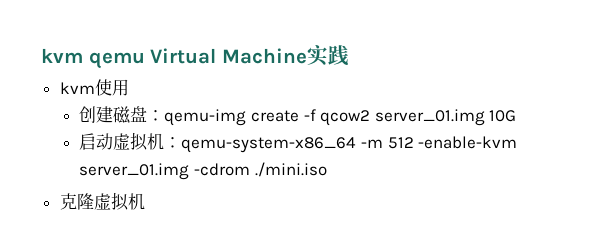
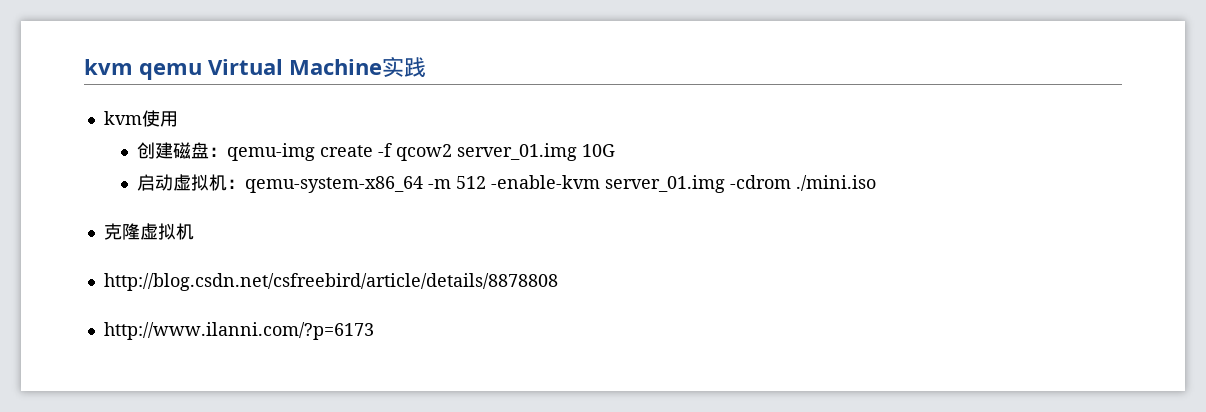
+ http://blog.csdn.net/csfreebird/article/details/8878808
+ http://www.ilanni.com/?p=6173

